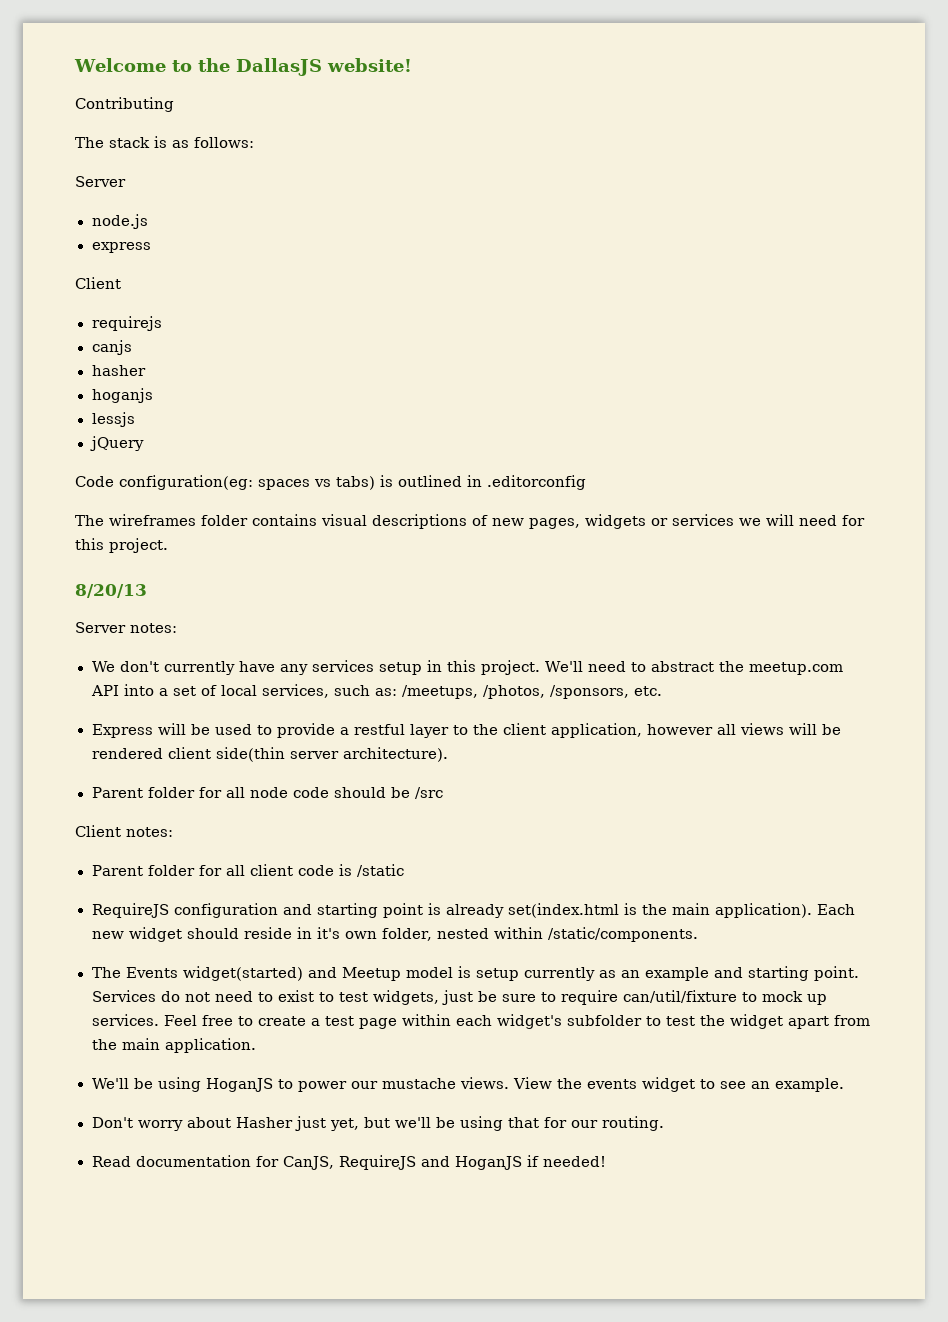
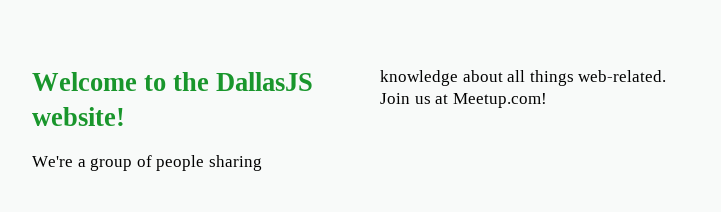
- Contributing
- The stack is as follows:
- Server
- node.js
- express
- Client
- requirejs
- canjs
- hasher
- hoganjs
- lessjs
- jQuery
- Code configuration(eg: spaces vs tabs) is outlined in .editorconfig
- The wireframes folder contains visual descriptions of new pages, widgets or services we will need for this project.
- 8/20/13
- Server notes:
- We don't currently have any services setup in this project. We'll need to abstract the meetup.com API into a set of local services, such as: /meetups, /photos, /sponsors, etc.
- Express will be used to provide a restful layer to the client application, however all views will be rendered client side(thin server architecture).
- Parent folder for all node code should be /src
- Client notes:
- Parent folder for all client code is /static
- RequireJS configuration and starting point is already set(index.html is the main application). Each new widget should reside in it's own folder, nested within /static/components.
- The Events widget(started) and Meetup model is setup currently as an example and starting point. Services do not need to exist to test widgets, just be sure to require can/util/fixture to mock up services. Feel free to create a test page within each widget's subfolder to test the widget apart from the main application.
- We'll be using HoganJS to power our mustache views. View the events widget to see an example.
- Don't worry about Hasher just yet, but we'll be using that for our routing.
- Read documentation for CanJS, RequireJS and HoganJS if needed!
+ We're a group of people sharing knowledge about all things web-related. Join us at Meetup.com!

